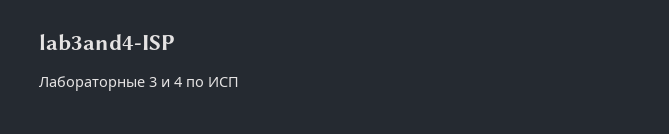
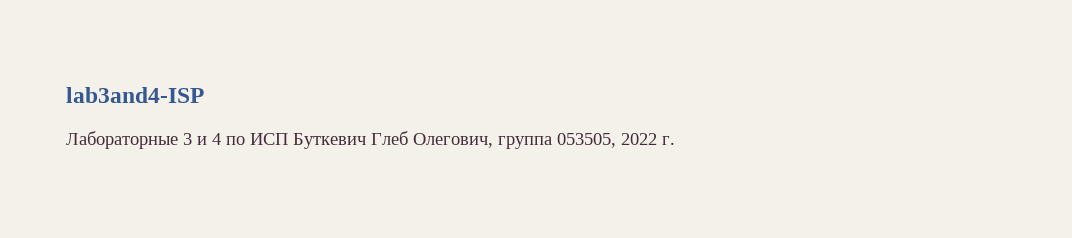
- Лабораторные 3 и 4 по ИСП
+ Лабораторные 3 и 4 по ИСП Буткевич Глеб Олегович, группа 053505, 2022 г.

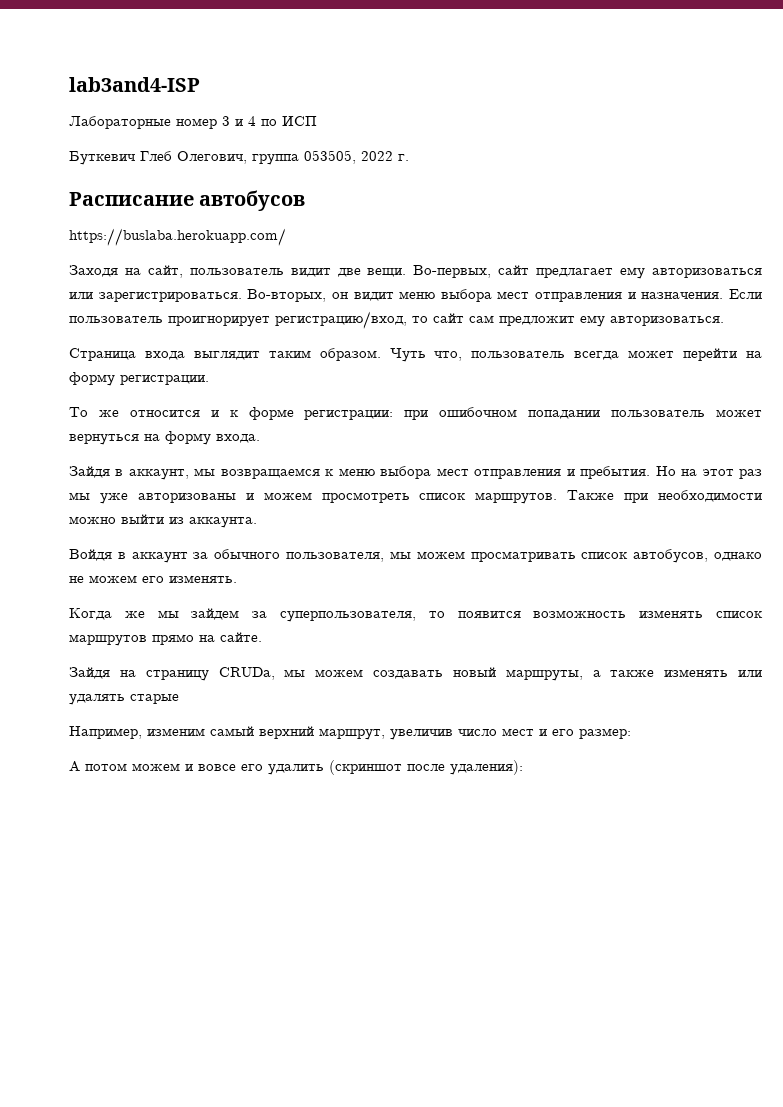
- Лабораторные 3 и 4 по ИСП Буткевич Глеб Олегович, группа 053505, 2022 г.
+ Лабораторные номер 3 и 4 по ИСП
+ Буткевич Глеб Олегович, группа 053505, 2022 г.
+ Расписание автобусов
+ https://buslaba.herokuapp.com/
+ Заходя на сайт, пользователь видит две вещи. Во-первых, сайт предлагает ему авторизоваться или зарегистрироваться. Во-вторых, он видит меню выбора мест отправления и назначения. Если пользователь проигнорирует регистрацию/вход, то сайт сам предложит ему авторизоваться.
+ Страница входа выглядит таким образом. Чуть что, пользователь всегда может перейти на форму регистрации.
+ То же относится и к форме регистрации: при ошибочном попадании пользователь может вернуться на форму входа.
+ Зайдя в аккаунт, мы возвращаемся к меню выбора мест отправления и пребытия. Но на этот раз мы уже авторизованы и можем просмотреть список маршрутов. Также при необходимости можно выйти из аккаунта.
+ Войдя в аккаунт за обычного пользователя, мы можем просматривать список автобусов, однако не можем его изменять.
+ Когда же мы зайдем за суперпользователя, то появится возможность изменять список маршрутов прямо на сайте.
+ Зайдя на страницу CRUDа, мы можем создавать новый маршруты, а также изменять или удалять старые
+ Например, изменим самый верхний маршрут, увеличив число мест и его размер:
+ А потом можем и вовсе его удалить (скриншот после удаления):

